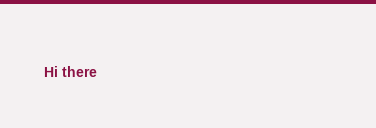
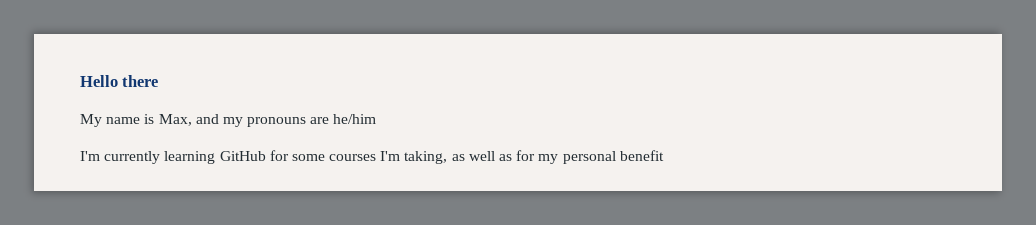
- Hi there
+ Hello there
+ My name is Max, and my pronouns are he/him
+ I'm currently learning GitHub for some courses I'm taking, as well as for my personal benefit

